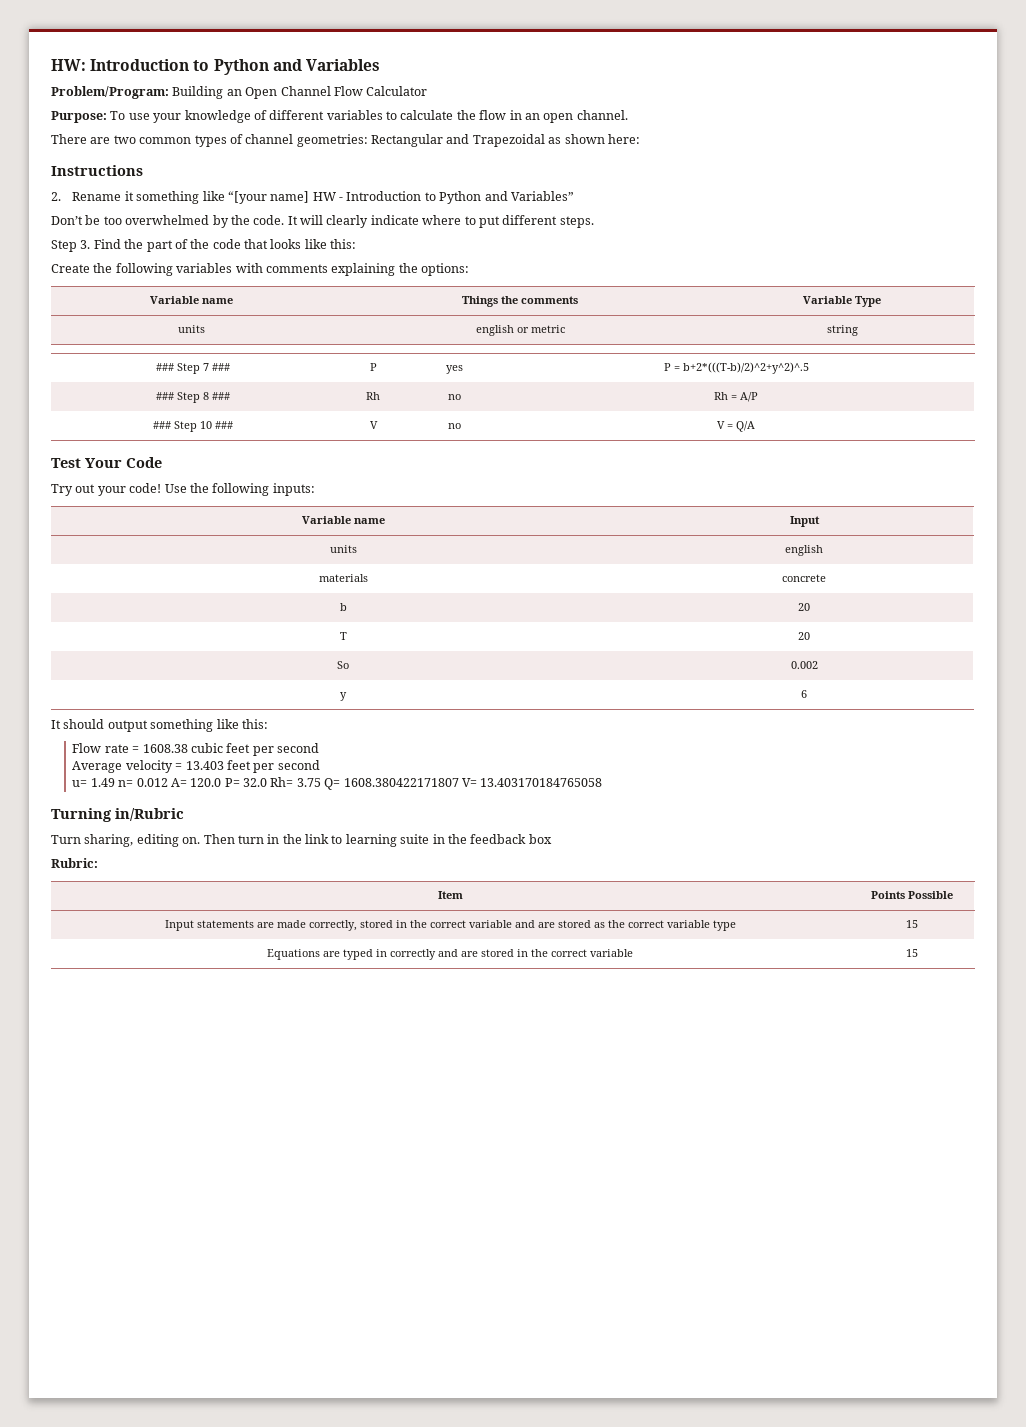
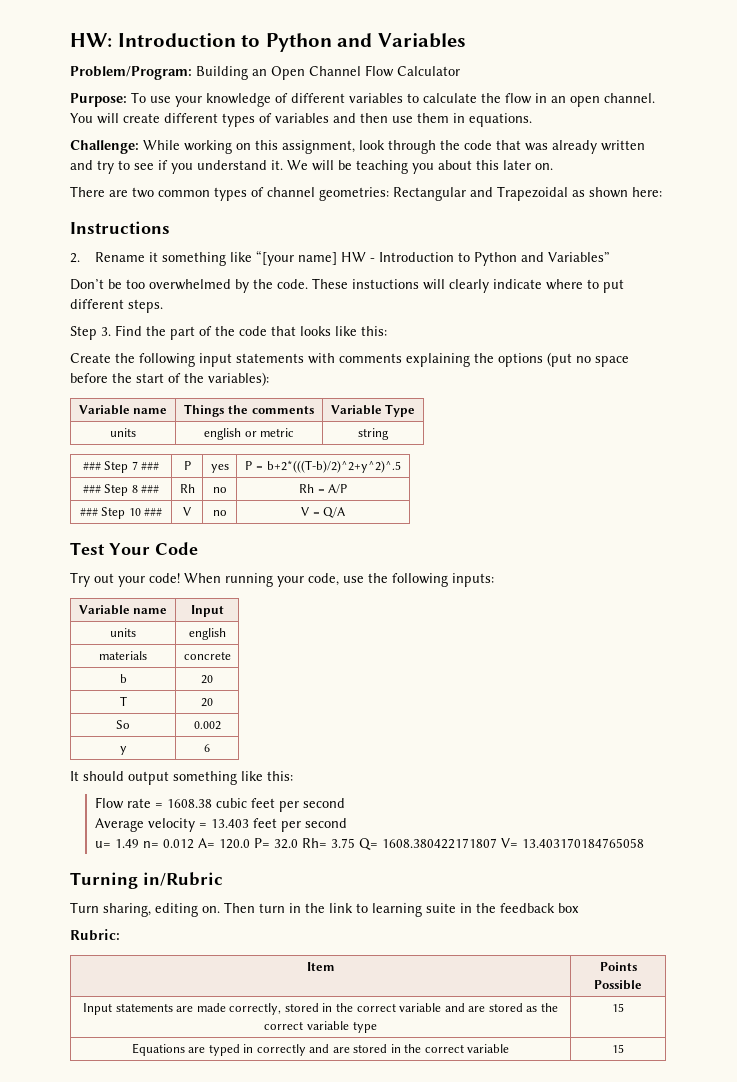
+ You will create different types of variables and then use them in equations.
+ Challenge: While working on this assignment, look through the code that was already written and try to see if you understand it. We will be teaching you about this later on.
- It will clearly indicate where to put different steps.
+ These instuctions will clearly indicate where to put different steps.
- Create the following variables with comments explaining the options:
+ Create the following input statements with comments explaining the options (put no space before the start of the variables):
- Use the following inputs:
+ When running your code, use the following inputs:

